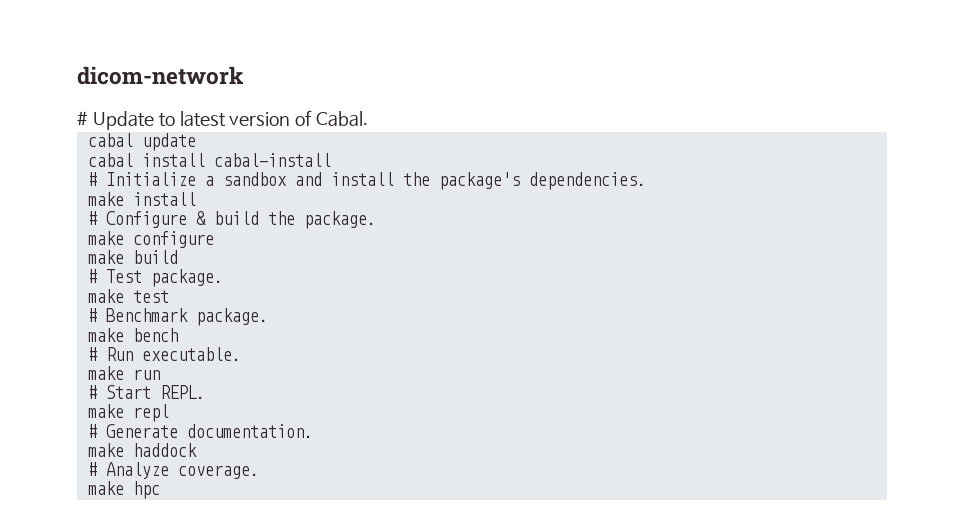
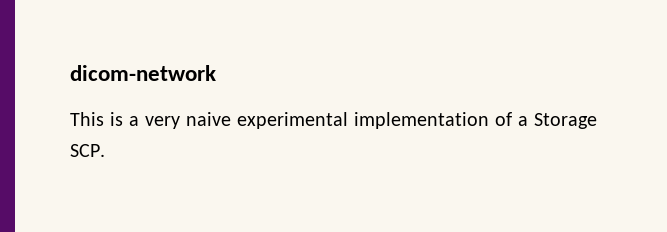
- # Update to latest version of Cabal.
- cabal update
- cabal install cabal-install
- # Initialize a sandbox and install the package's dependencies.
- make install
- # Configure & build the package.
- make configure
- make build
- # Test package.
- make test
- # Benchmark package.
- make bench
- # Run executable.
- make run
- # Start REPL.
- make repl
- # Generate documentation.
- make haddock
- # Analyze coverage.
- make hpc
+ This is a very naive experimental implementation of a Storage SCP.

